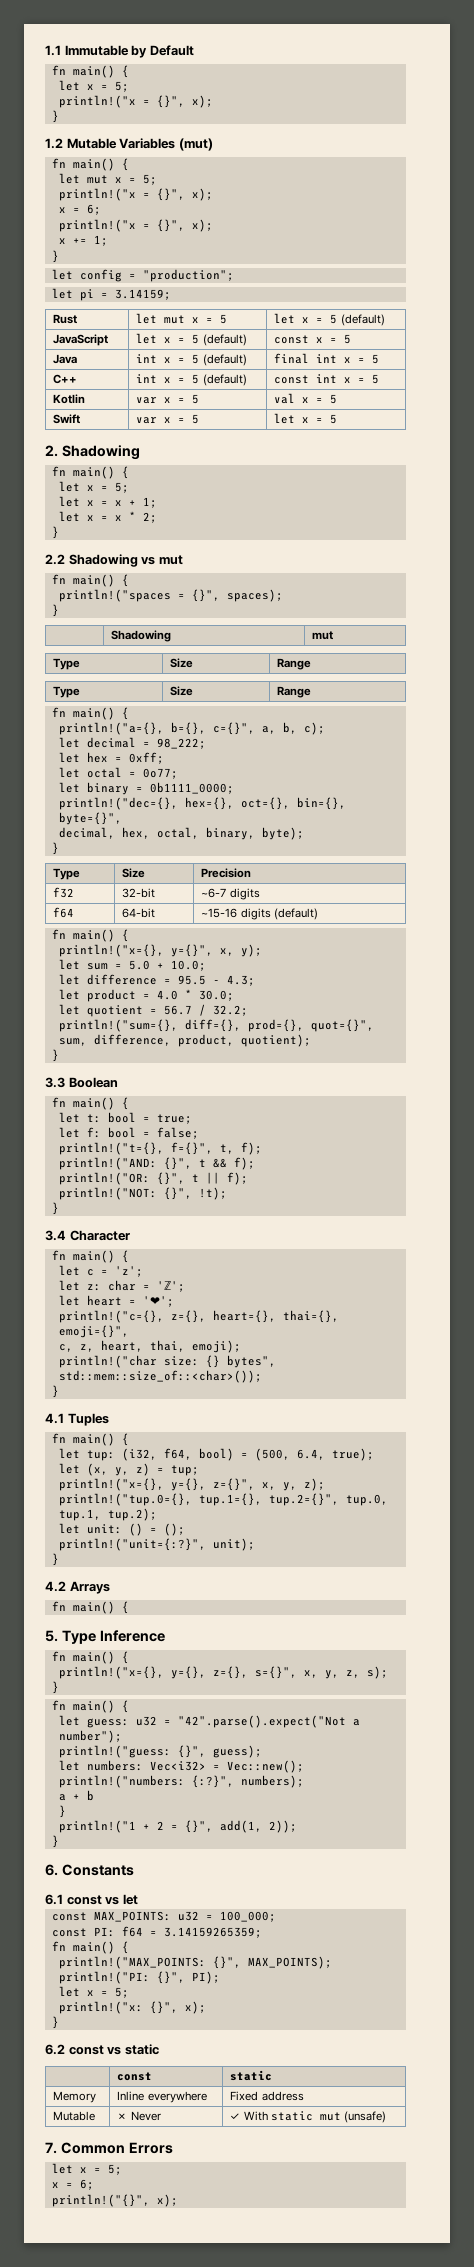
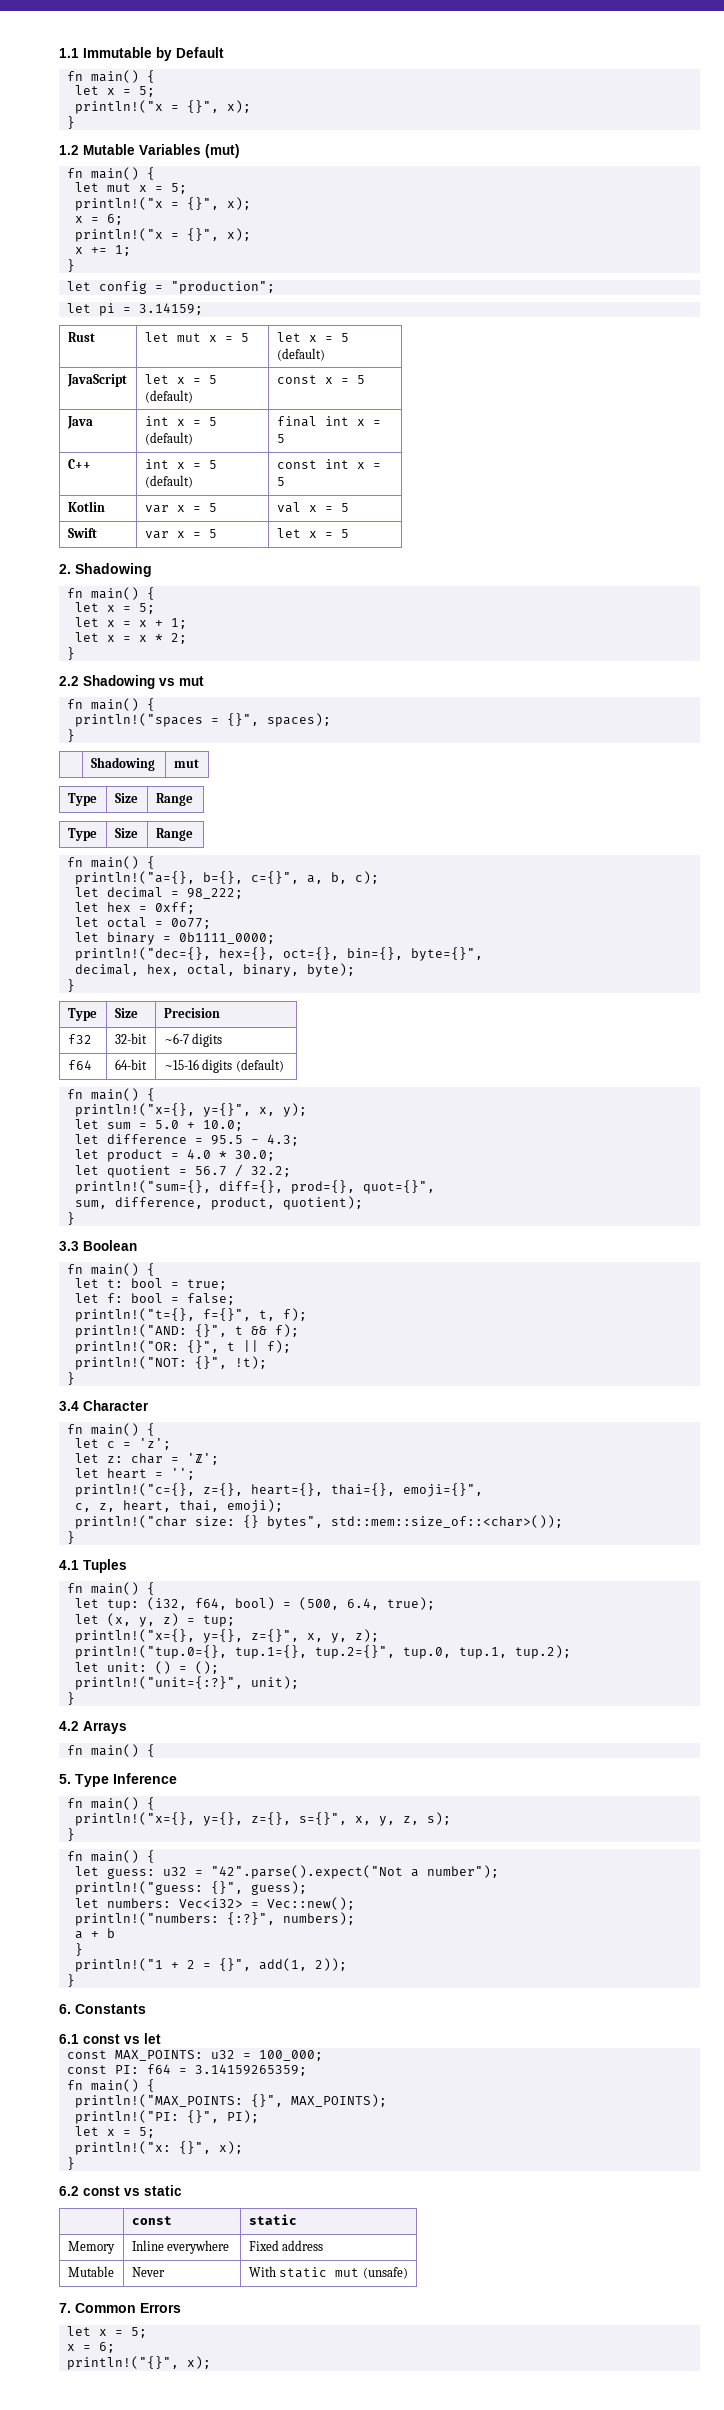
- let heart = '❤';
+ let heart = '';
- Mutable | ✗ Never | ✓ With static mut (unsafe)
+ Mutable | Never | With static mut (unsafe)

